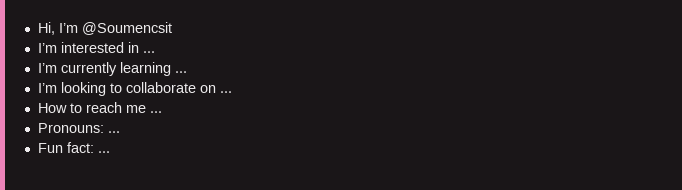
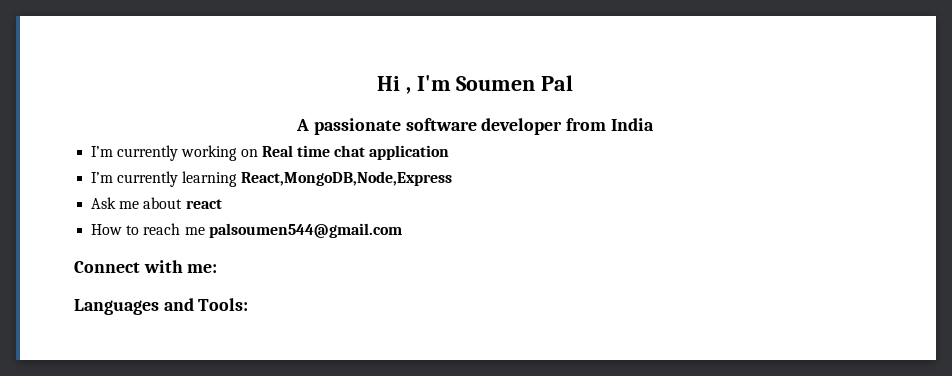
- Hi, I’m @Soumencsit
- I’m interested in ...
- I’m currently learning ...
- I’m looking to collaborate on ...
- How to reach me ...
- Pronouns: ...
- Fun fact: ...
+ Hi , I'm Soumen Pal
+ A passionate software developer from India
+ I’m currently working on Real time chat application
+ I’m currently learning React,MongoDB,Node,Express
+ Ask me about react
+ How to reach me palsoumen544@gmail.com
+ Connect with me:
+ Languages and Tools:

